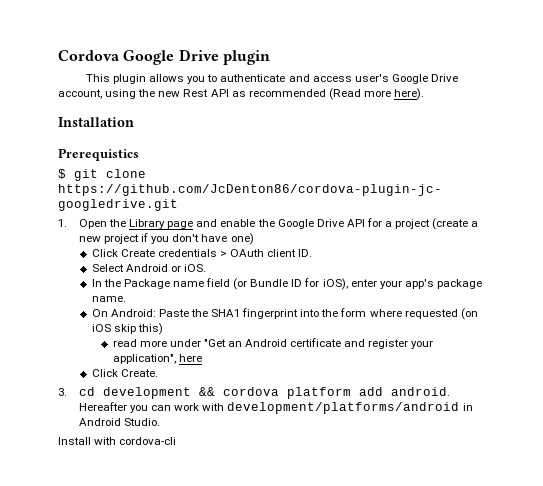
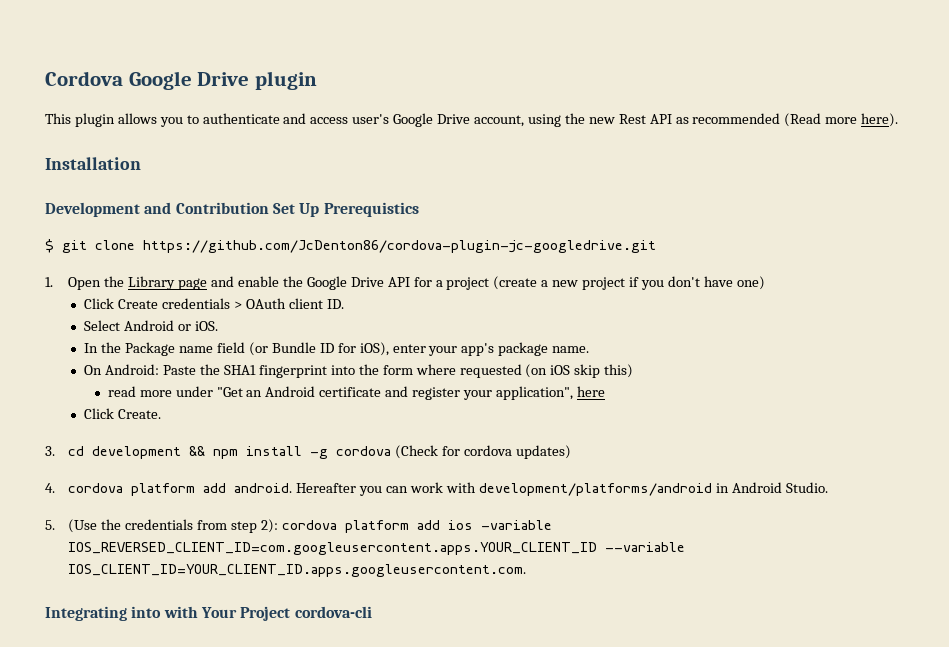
- Prerequistics
+ Development and Contribution Set Up Prerequistics
- 3. cd development && cordova platform add android.
+ 3. cd development && npm install -g cordova (Check for cordova updates)
+ 4. cordova platform add android.
- Install with cordova-cli
+ 5. (Use the credentials from step 2): cordova platform add ios -variable IOS_REVERSED_CLIENT_ID=com.googleusercontent.apps.YOUR_CLIENT_ID --variable IOS_CLIENT_ID=YOUR_CLIENT_ID.apps.googleusercontent.com.
+ Integrating into with Your Project cordova-cli

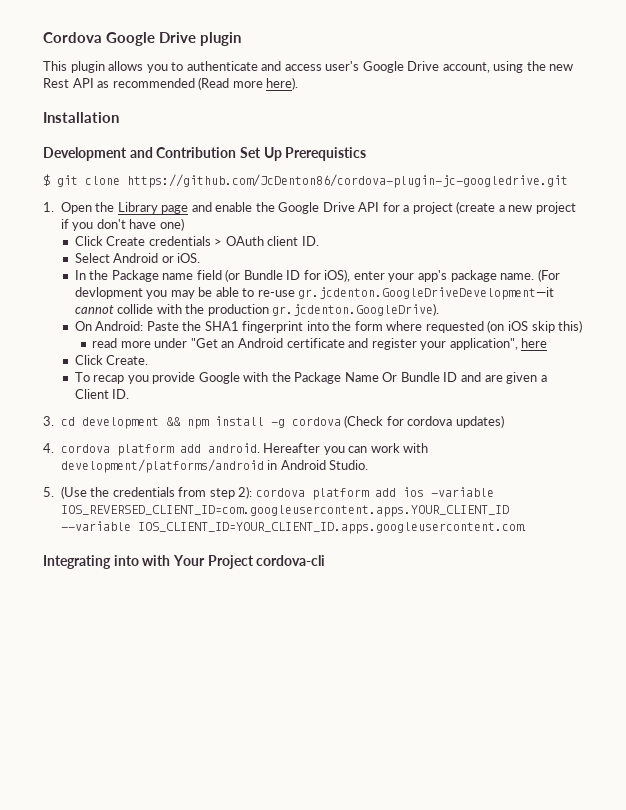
+ (For devlopment you may be able to re-use gr.jcdenton.GoogleDriveDevelopment—it cannot collide with the production gr.jcdenton.GoogleDrive).
+ To recap you provide Google with the Package Name Or Bundle ID and are given a Client ID.

